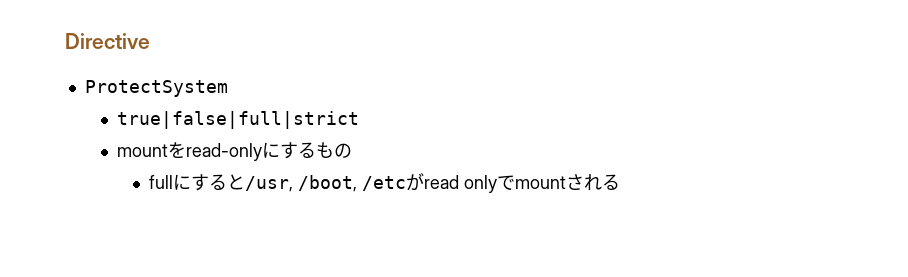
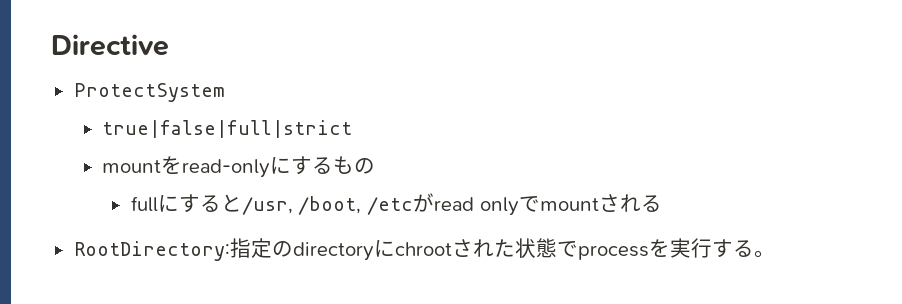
+ RootDirectory:指定のdirectoryにchrootされた状態でprocessを実行する。

